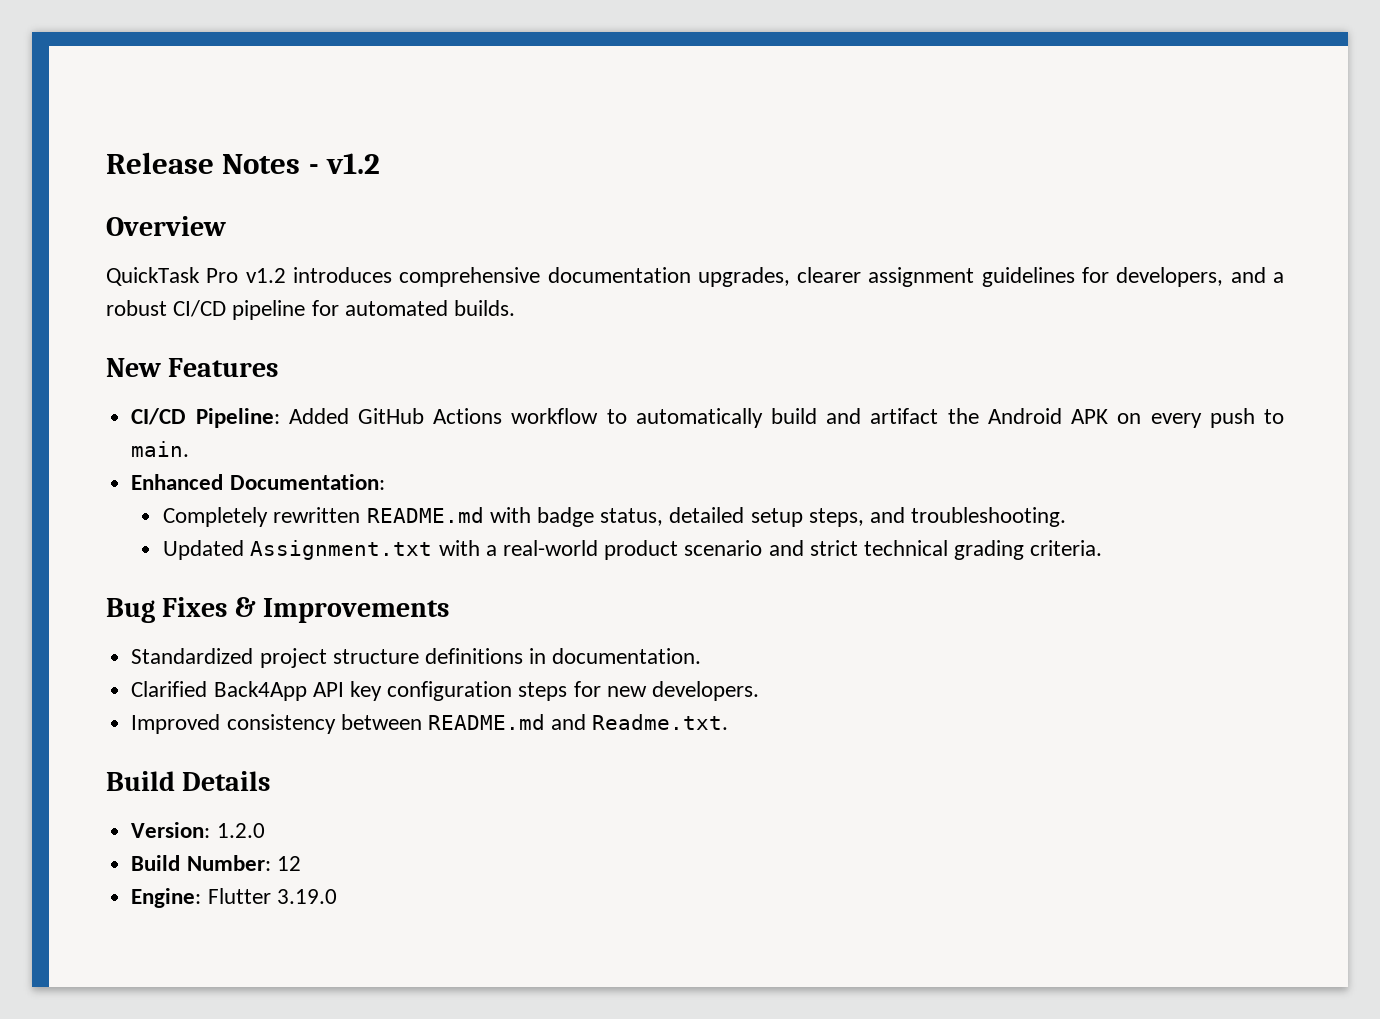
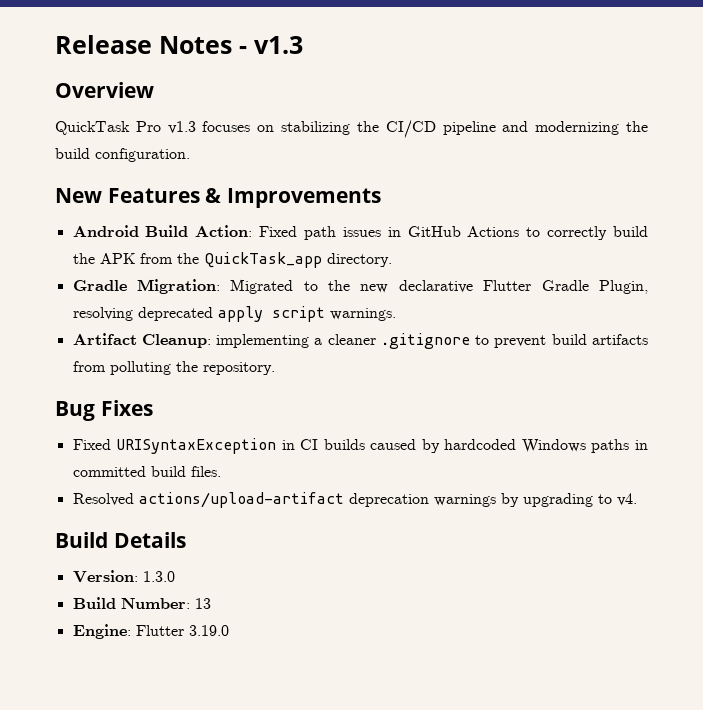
- Release Notes - v1.2
+ Release Notes - v1.3
- QuickTask Pro v1.2 introduces comprehensive documentation upgrades, clearer assignment guidelines for developers, and a robust CI/CD pipeline for automated builds.
- New Features
- CI/CD Pipeline: Added GitHub Actions workflow to automatically build and artifact the Android APK on every push to main.
- Enhanced Documentation:
- Completely rewritten README.md with badge status, detailed setup steps, and troubleshooting.
- Updated Assignment.txt with a real-world product scenario and strict technical grading criteria.
- Bug Fixes & Improvements
- Standardized project structure definitions in documentation.
- Clarified Back4App API key configuration steps for new developers.
- Improved consistency between README.md and Readme.txt.
+ QuickTask Pro v1.3 focuses on stabilizing the CI/CD pipeline and modernizing the build configuration.
+ New Features & Improvements
+ Android Build Action: Fixed path issues in GitHub Actions to correctly build the APK from the QuickTask_app directory.
+ Gradle Migration: Migrated to the new declarative Flutter Gradle Plugin, resolving deprecated apply script warnings.
+ Artifact Cleanup: implementing a cleaner .gitignore to prevent build artifacts from polluting the repository.
+ Bug Fixes
+ Fixed URISyntaxException in CI builds caused by hardcoded Windows paths in committed build files.
+ Resolved actions/upload-artifact deprecation warnings by upgrading to v4.
- Version: 1.2.0
+ Version: 1.3.0
- Build Number: 12
+ Build Number: 13

